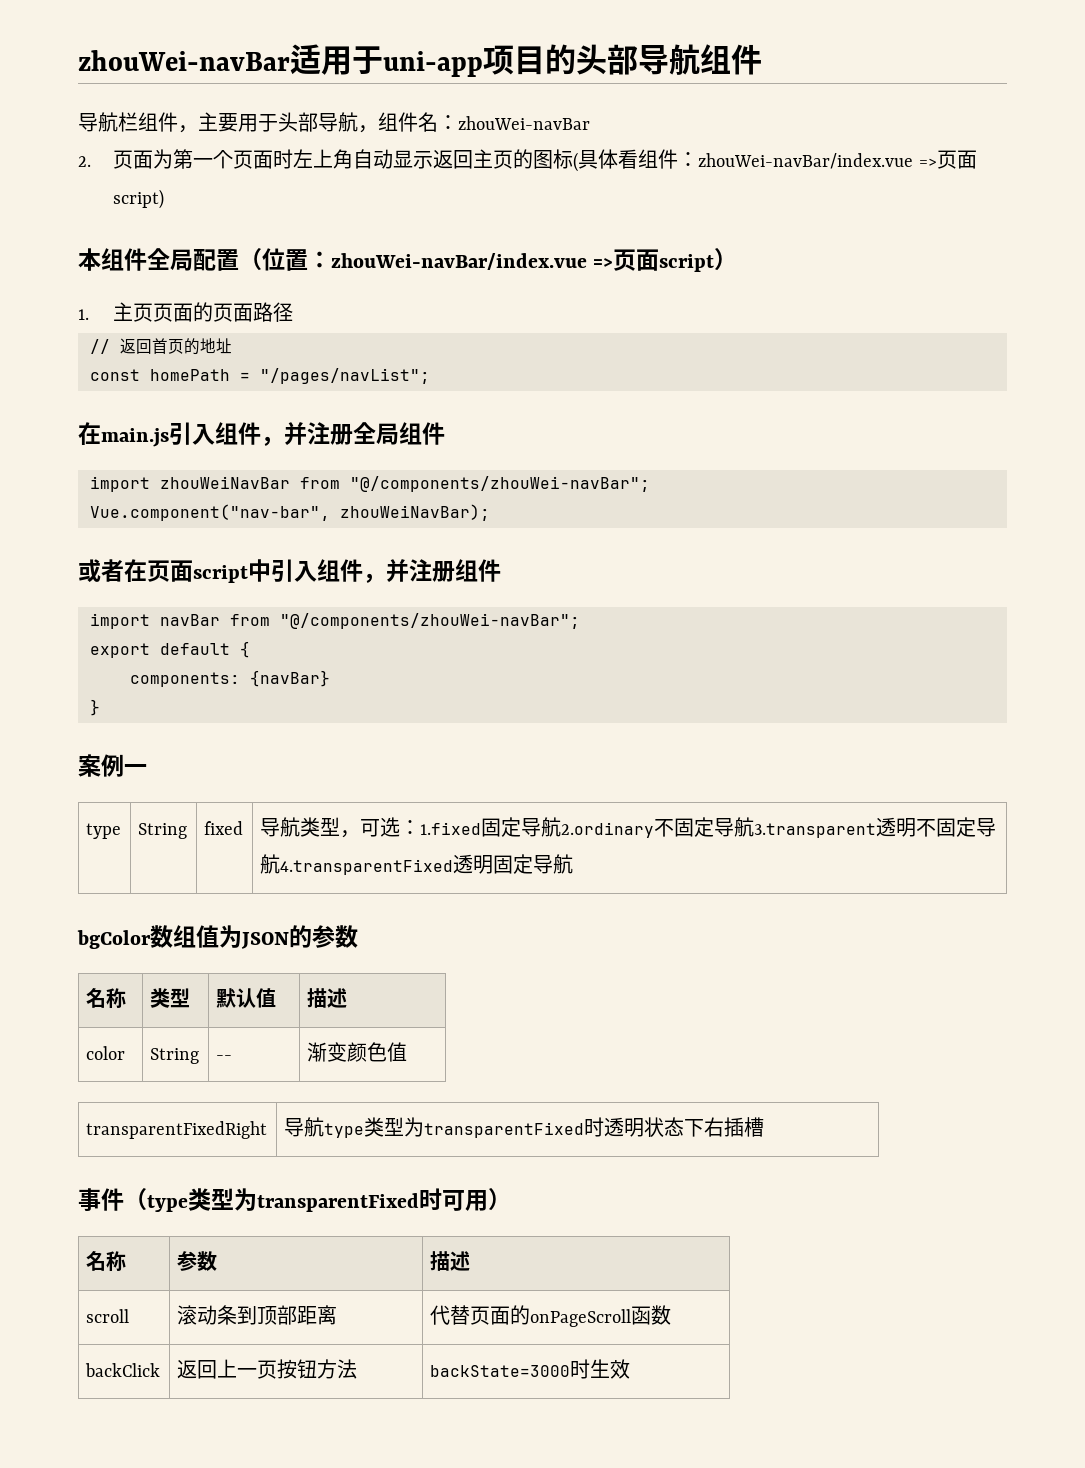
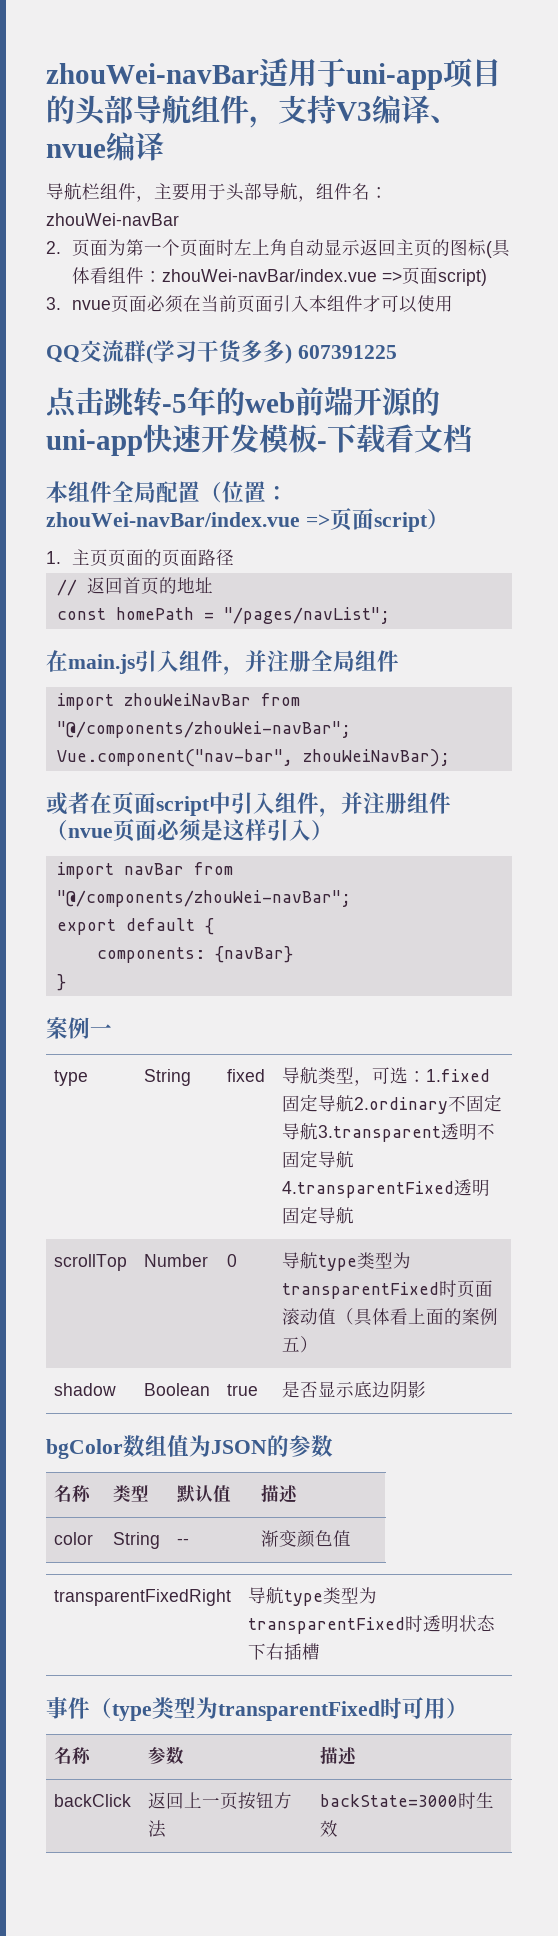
- zhouWei-navBar适用于uni-app项目的头部导航组件
+ zhouWei-navBar适用于uni-app项目的头部导航组件，支持V3编译、nvue编译
+ 3. nvue页面必须在当前页面引入本组件才可以使用
+ QQ交流群(学习干货多多) 607391225
+ 点击跳转-5年的web前端开源的uni-app快速开发模板-下载看文档
- 或者在页面script中引入组件，并注册组件
+ 或者在页面script中引入组件，并注册组件（nvue页面必须是这样引入）
+ scrollTop | Number | 0 | 导航type类型为transparentFixed时页面滚动值（具体看上面的案例五）
+ shadow | Boolean | true | 是否显示底边阴影
- scroll | 滚动条到顶部距离 | 代替页面的onPageScroll函数

